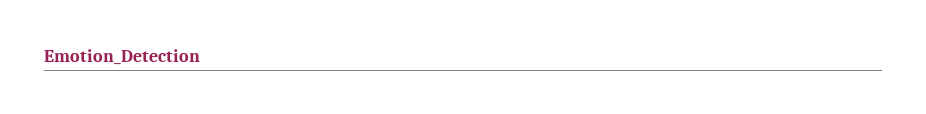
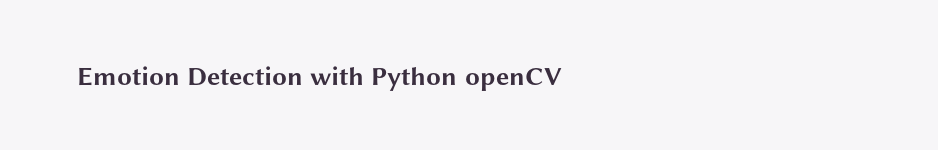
- Emotion_Detection
+ Emotion Detection with Python openCV

